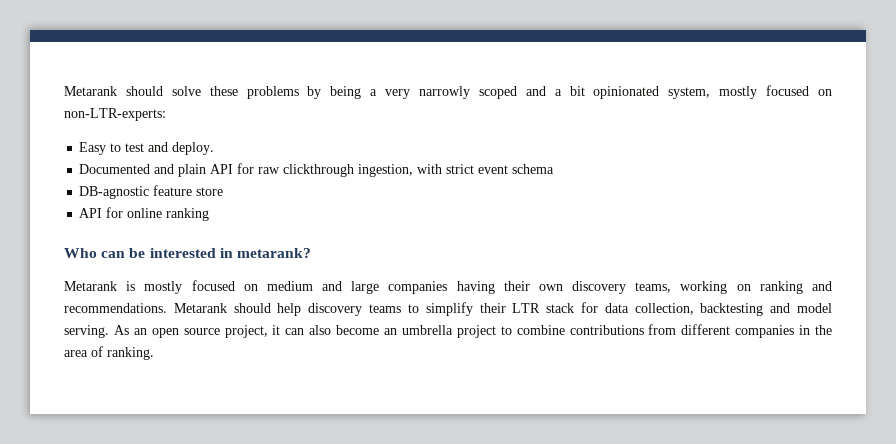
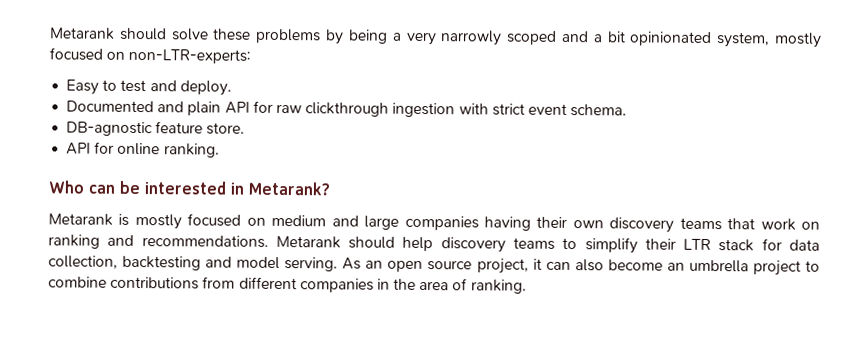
- Documented and plain API for raw clickthrough ingestion, with strict event schema
+ Documented and plain API for raw clickthrough ingestion with strict event schema.
- DB-agnostic feature store
+ DB-agnostic feature store.
- API for online ranking
+ API for online ranking.
- Who can be interested in metarank?
+ Who can be interested in Metarank?
- Metarank is mostly focused on medium and large companies having their own discovery teams, working on ranking and recommendations.
+ Metarank is mostly focused on medium and large companies having their own discovery teams that work on ranking and recommendations.

